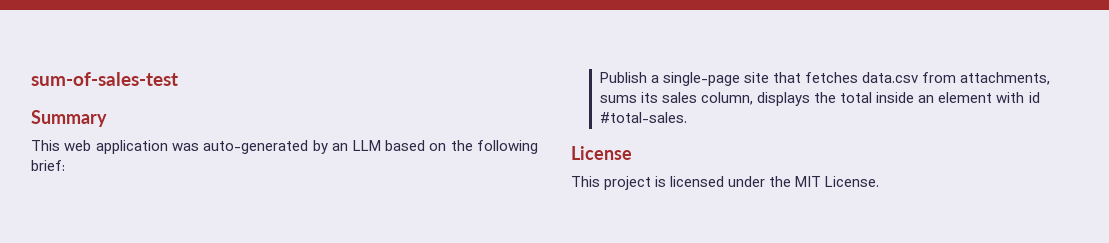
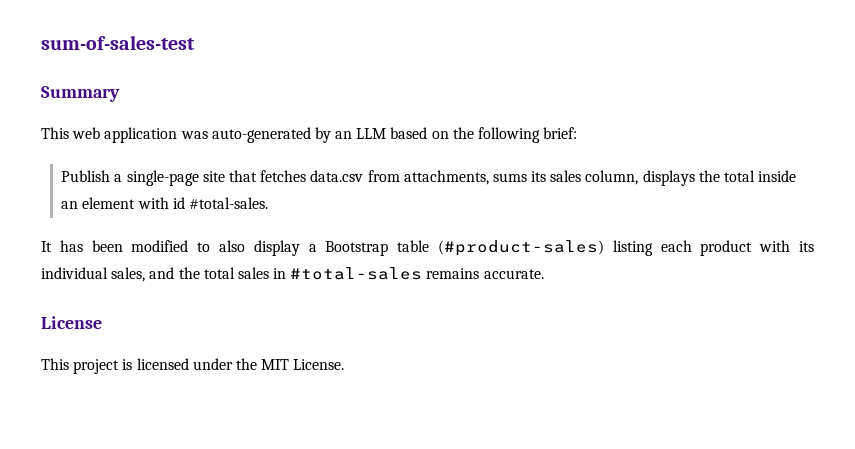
+ It has been modified to also display a Bootstrap table (#product-sales) listing each product with its individual sales, and the total sales in #total-sales remains accurate.

